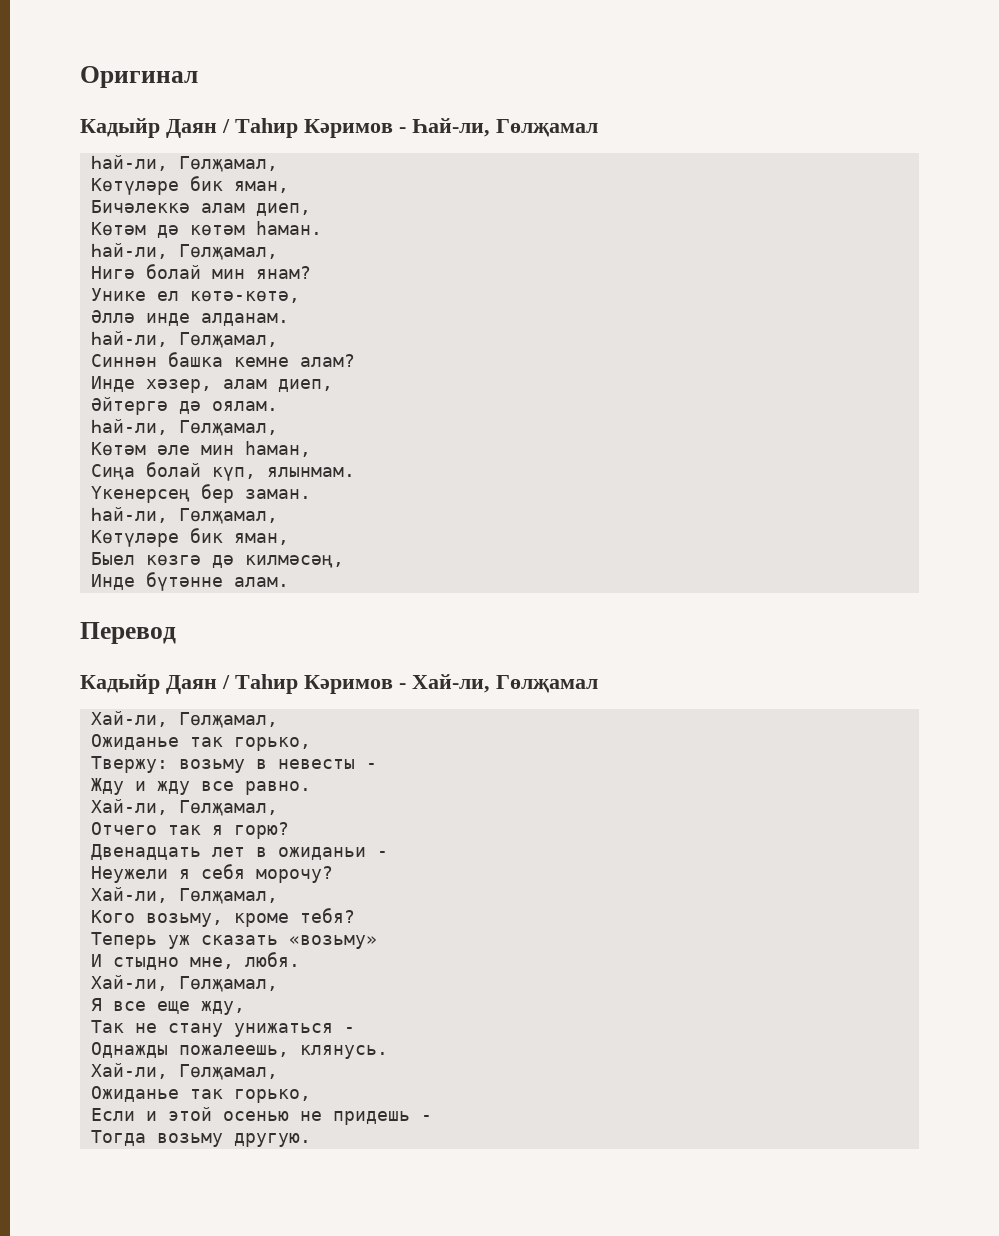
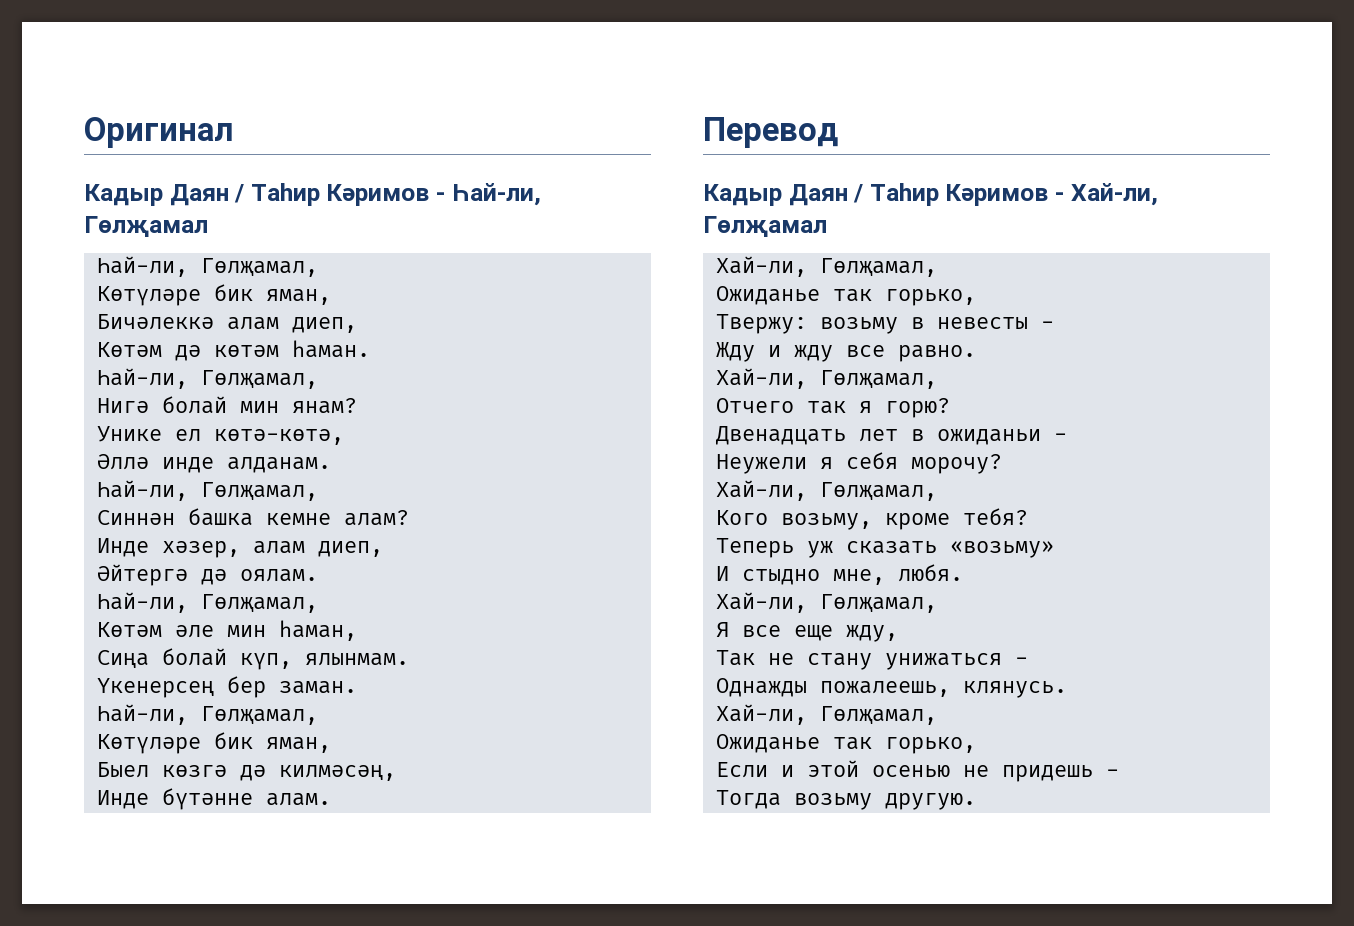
- Кадыйр Даян / Таһир Кәримов - Һай-ли, Гөлҗамал
+ Кадыр Даян / Таһир Кәримов - Һай-ли, Гөлҗамал
- Кадыйр Даян / Таһир Кәримов - Хай-ли, Гөлҗамал
+ Кадыр Даян / Таһир Кәримов - Хай-ли, Гөлҗамал

